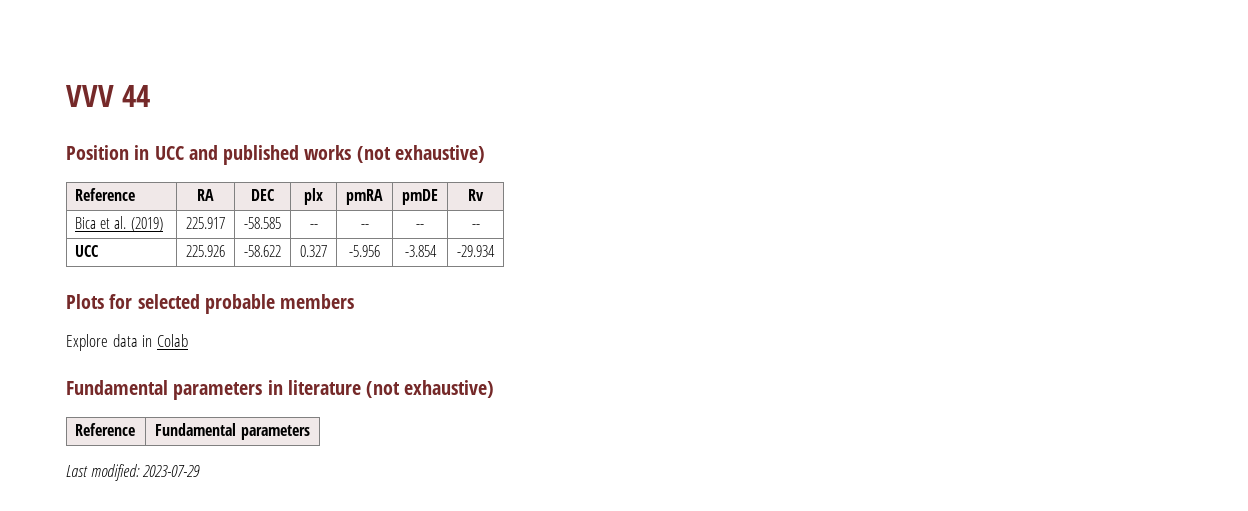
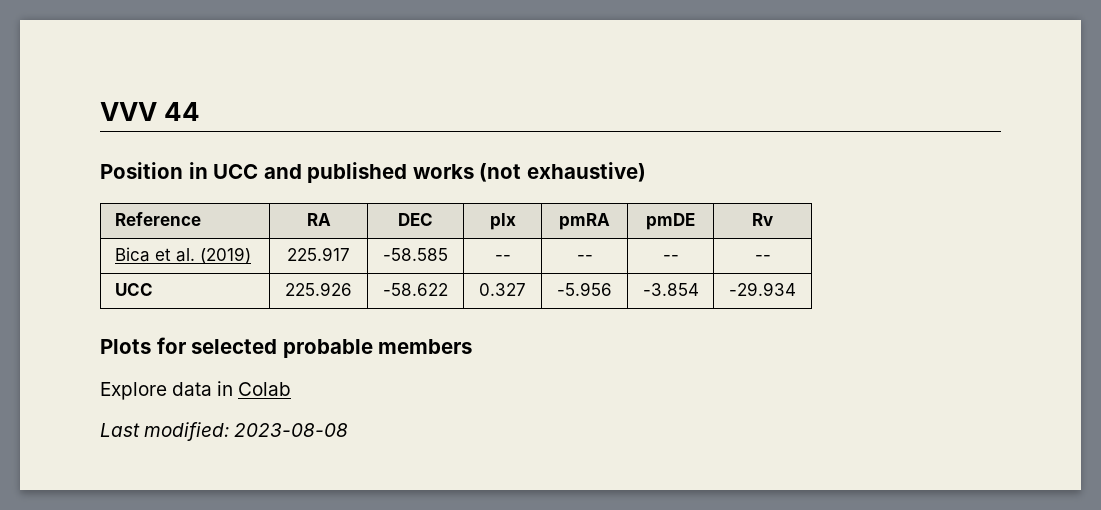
- Fundamental parameters in literature (not exhaustive)
- Reference | Fundamental parameters
- Last modified: 2023-07-29
+ Last modified: 2023-08-08

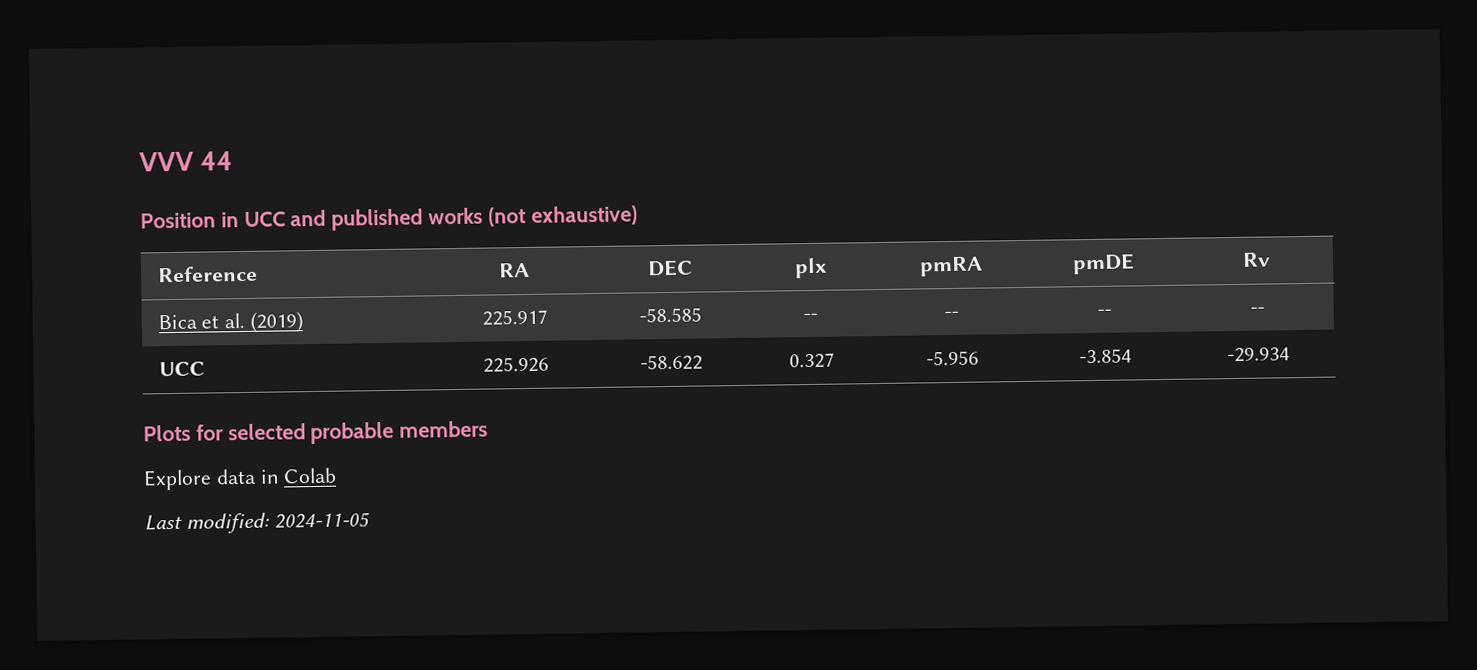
- Last modified: 2023-08-08
+ Last modified: 2024-11-05

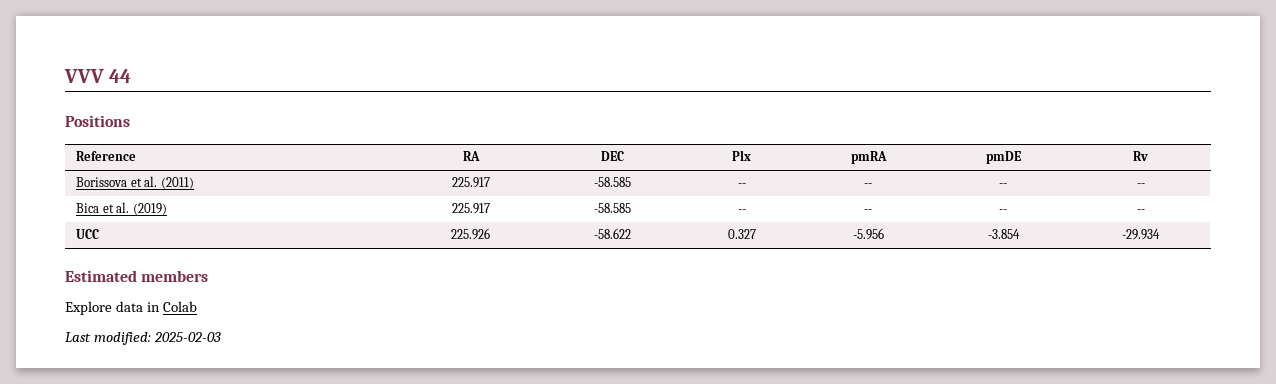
- Position in UCC and published works (not exhaustive)
+ Positions
- Reference | RA | DEC | plx | pmRA | pmDE | Rv
+ Reference | RA | DEC | Plx | pmRA | pmDE | Rv
+ Borissova et al. (2011) | 225.917 | -58.585 | -- | -- | -- | --
- Plots for selected probable members
+ Estimated members
- Last modified: 2024-11-05
+ Last modified: 2025-02-03

